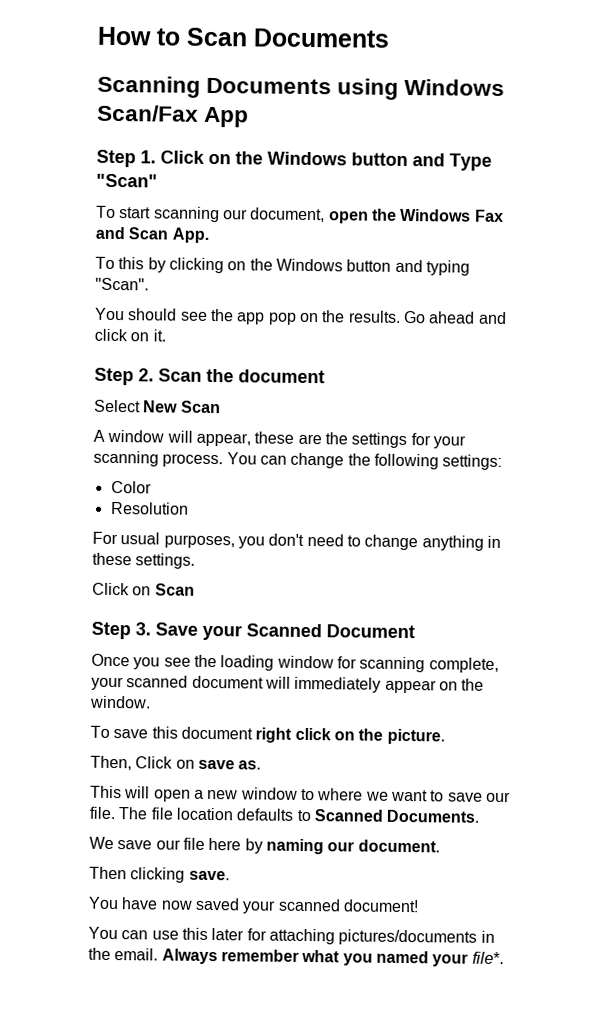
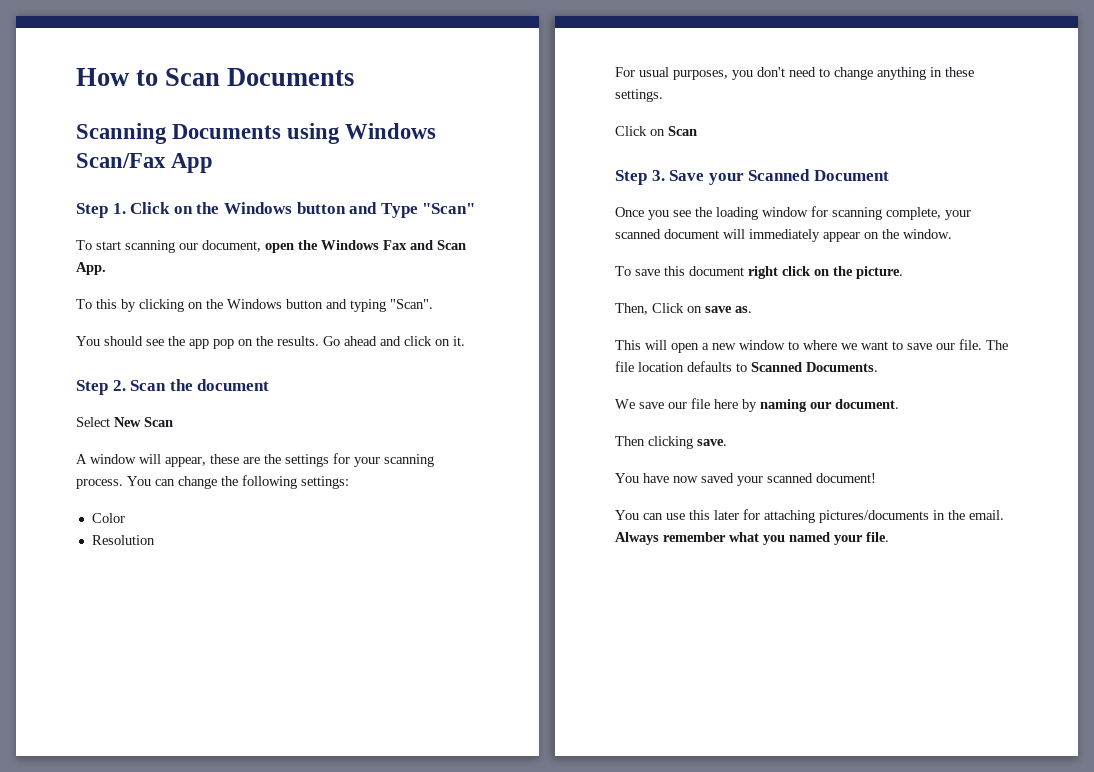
- Always remember what you named your file*.
+ Always remember what you named your file.

